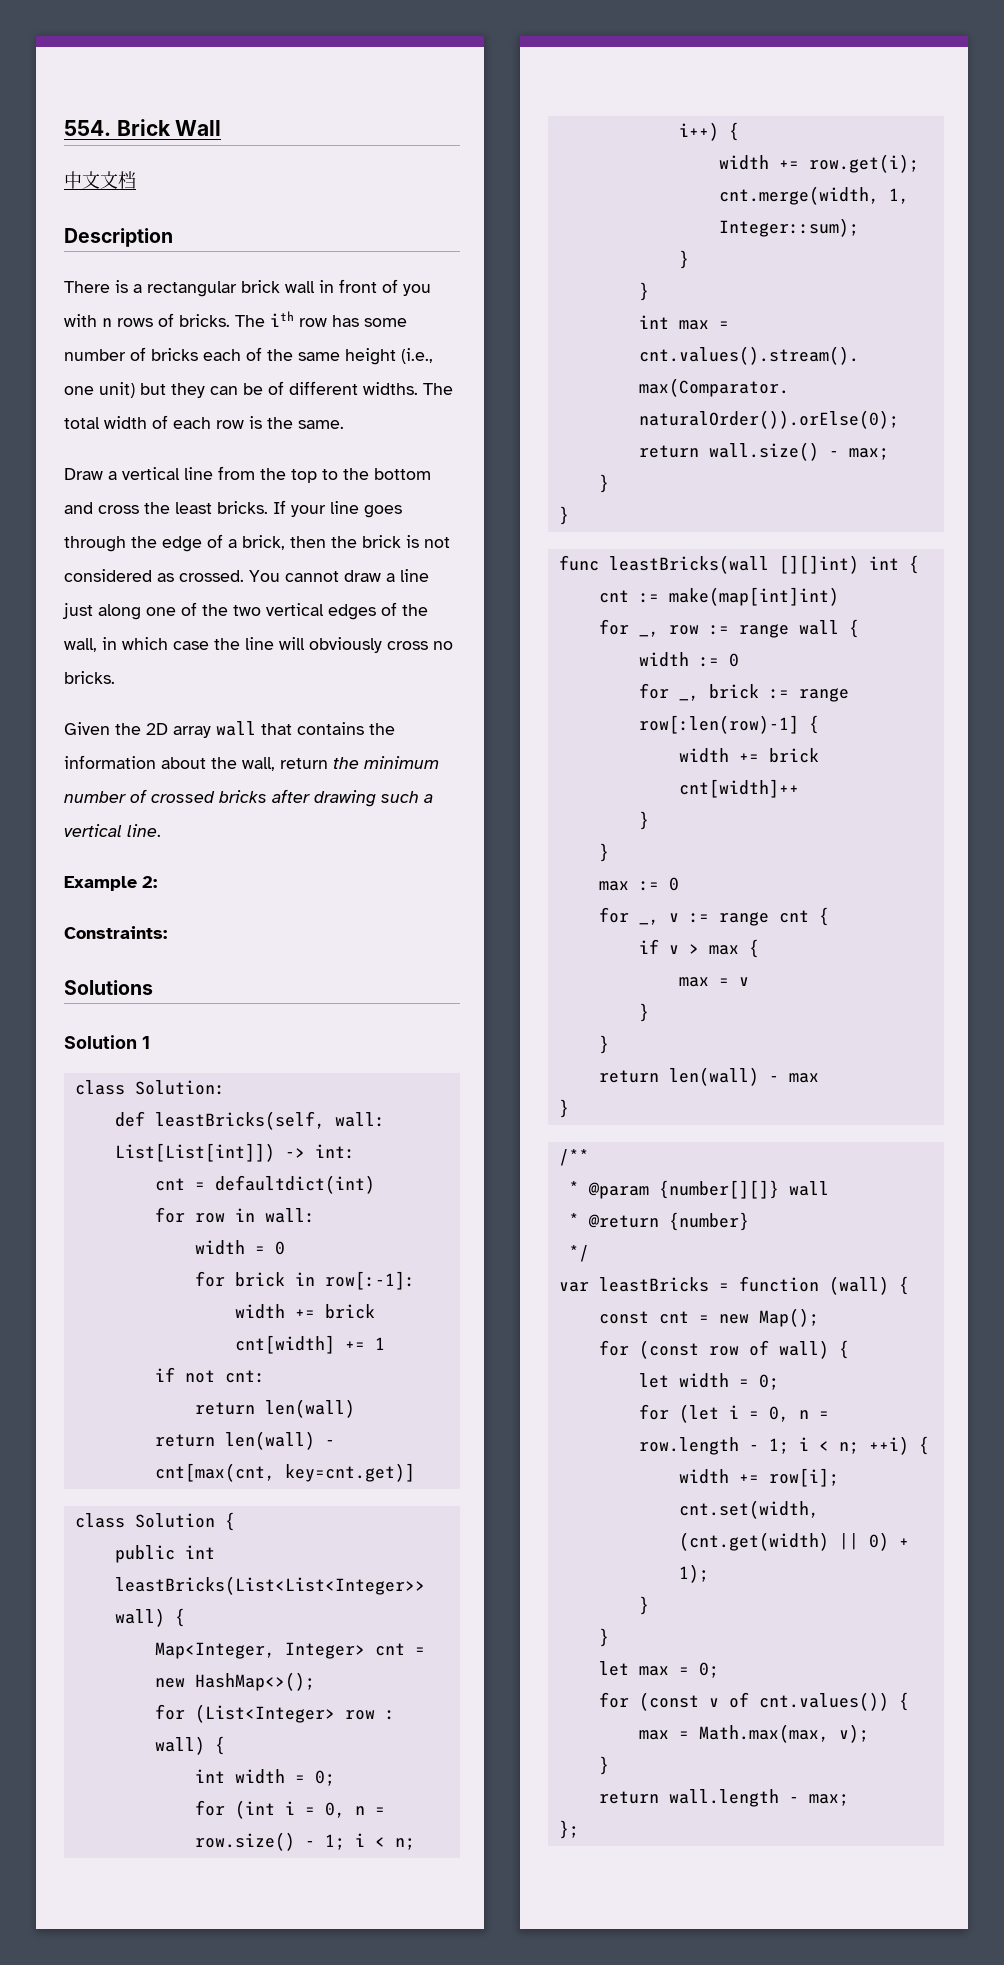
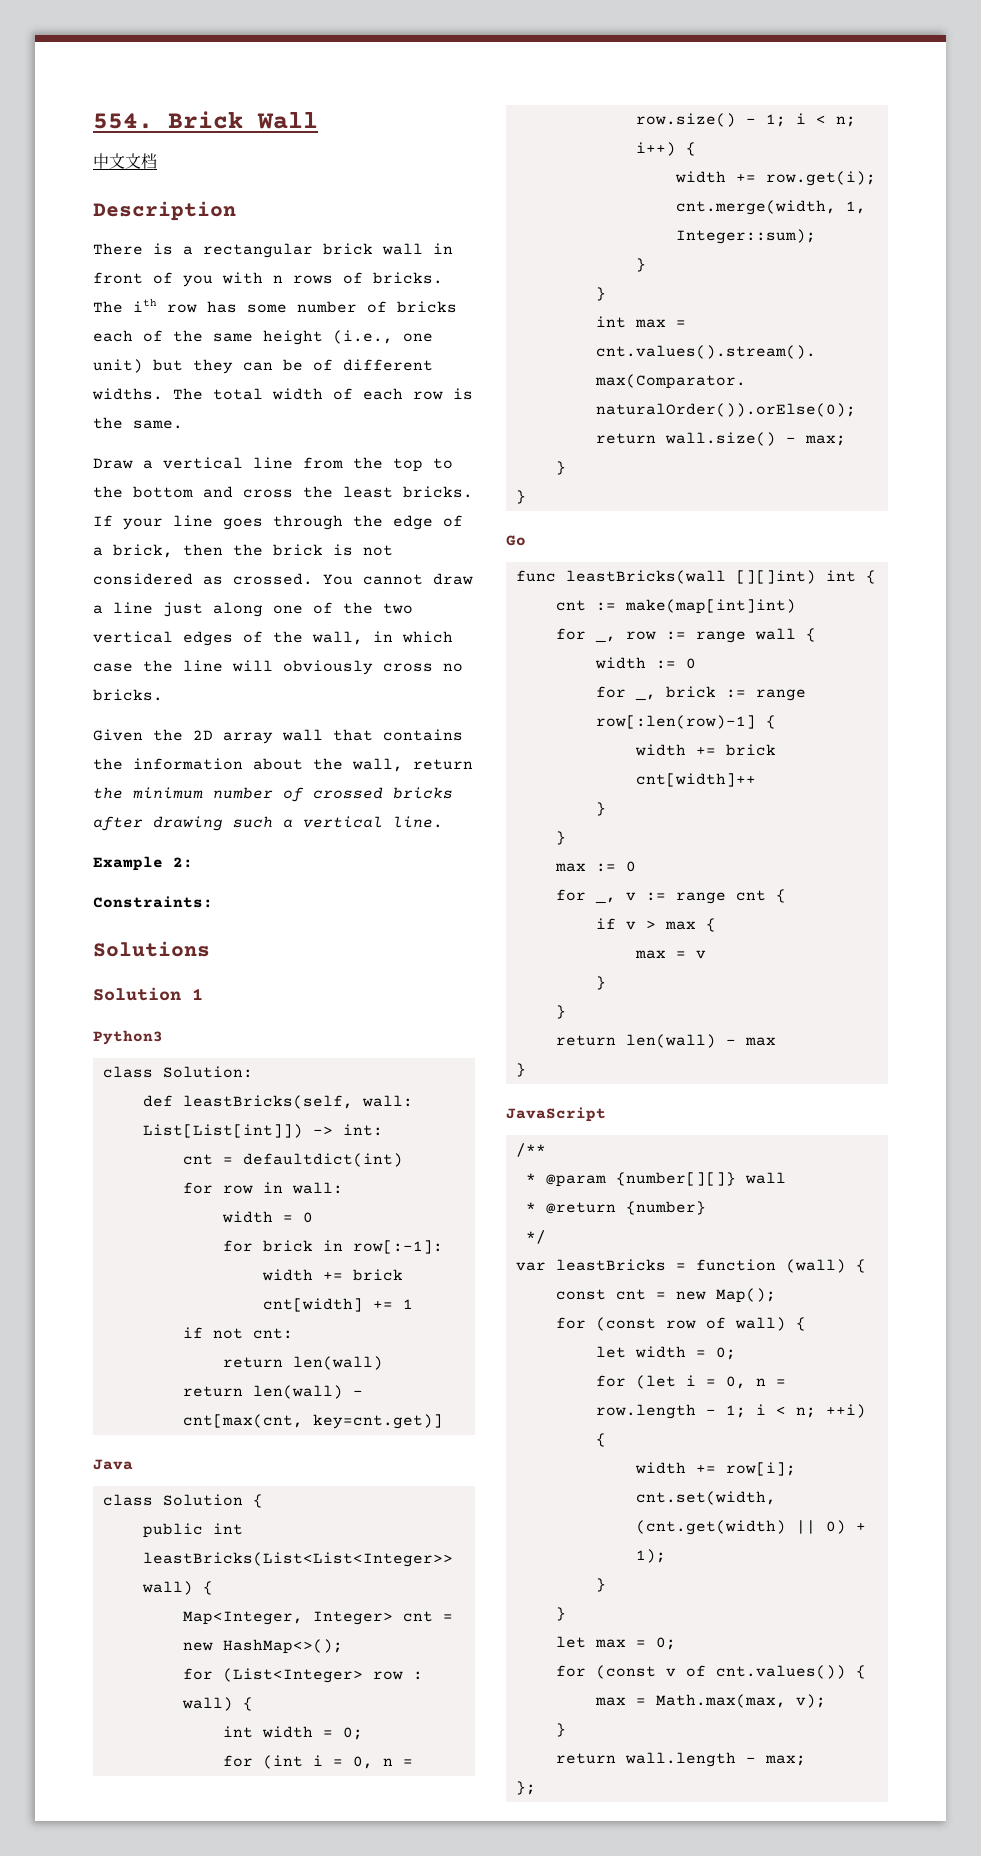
+ Python3
+ Java
+ Go
+ JavaScript

